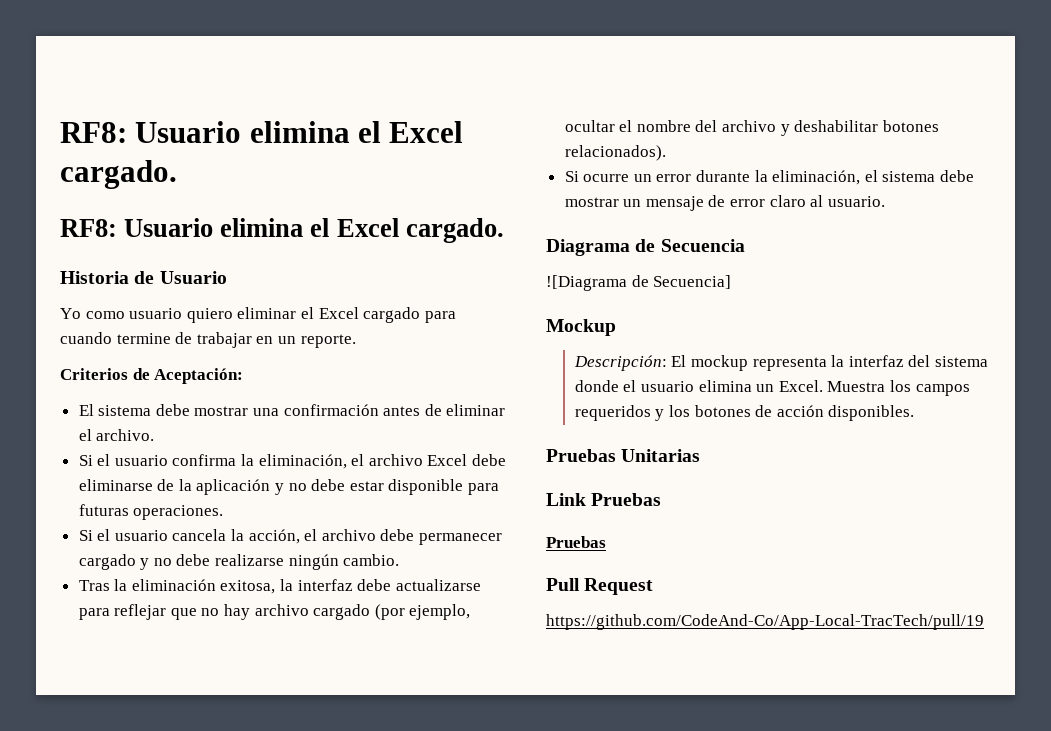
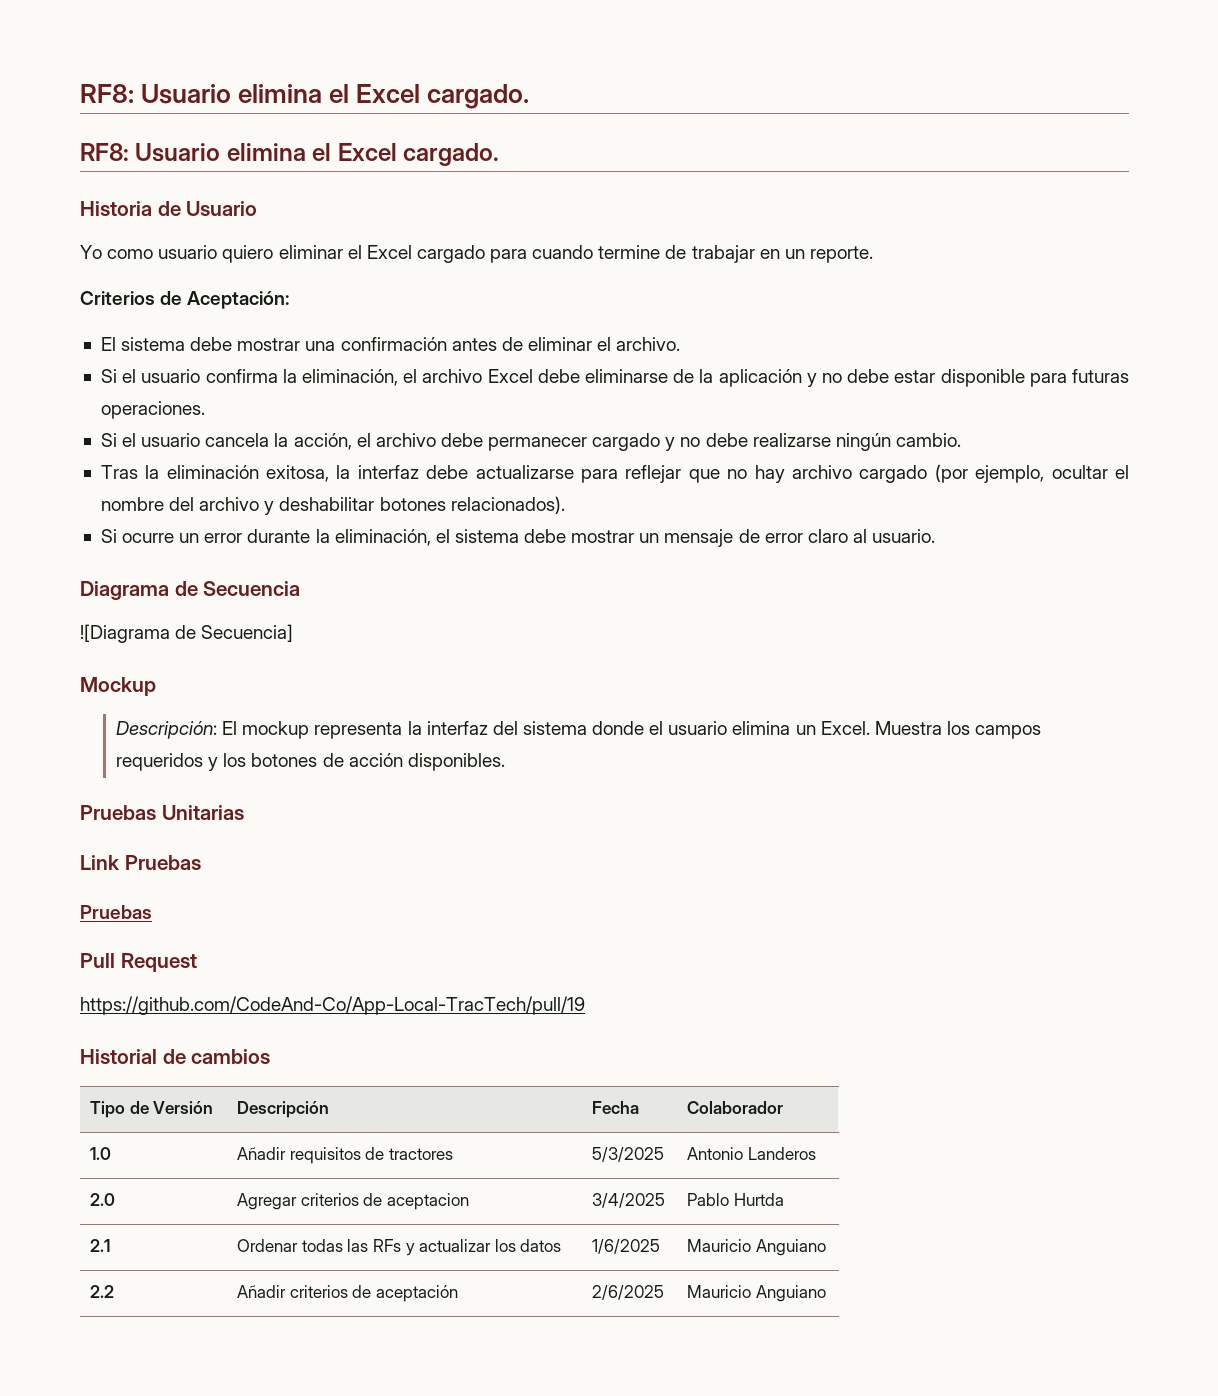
+ Historial de cambios
+ Tipo de Versión | Descripción | Fecha | Colaborador
+ 1.0 | Añadir requisitos de tractores | 5/3/2025 | Antonio Landeros
+ 2.0 | Agregar criterios de aceptacion | 3/4/2025 | Pablo Hurtda
+ 2.1 | Ordenar todas las RFs y actualizar los datos | 1/6/2025 | Mauricio Anguiano
+ 2.2 | Añadir criterios de aceptación | 2/6/2025 | Mauricio Anguiano

